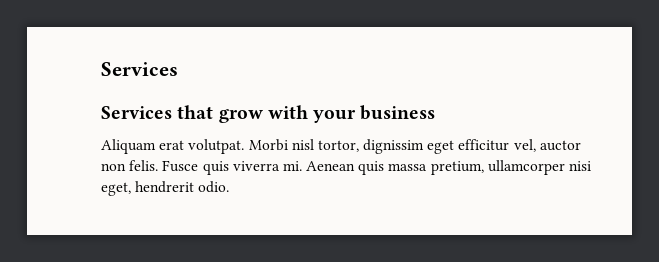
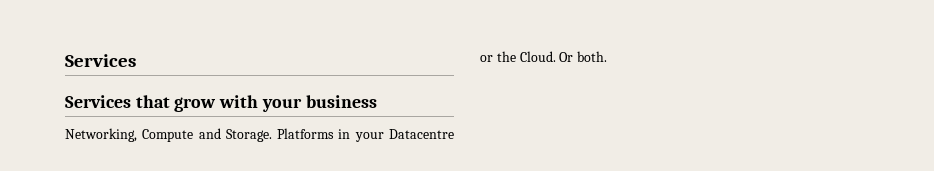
- Aliquam erat volutpat. Morbi nisl tortor, dignissim eget efficitur vel, auctor non felis. Fusce quis viverra mi. Aenean quis massa pretium, ullamcorper nisi eget, hendrerit odio.
+ Networking, Compute and Storage. Platforms in your Datacentre or the Cloud. Or both.

